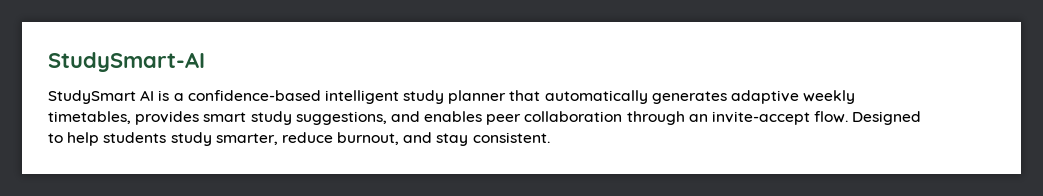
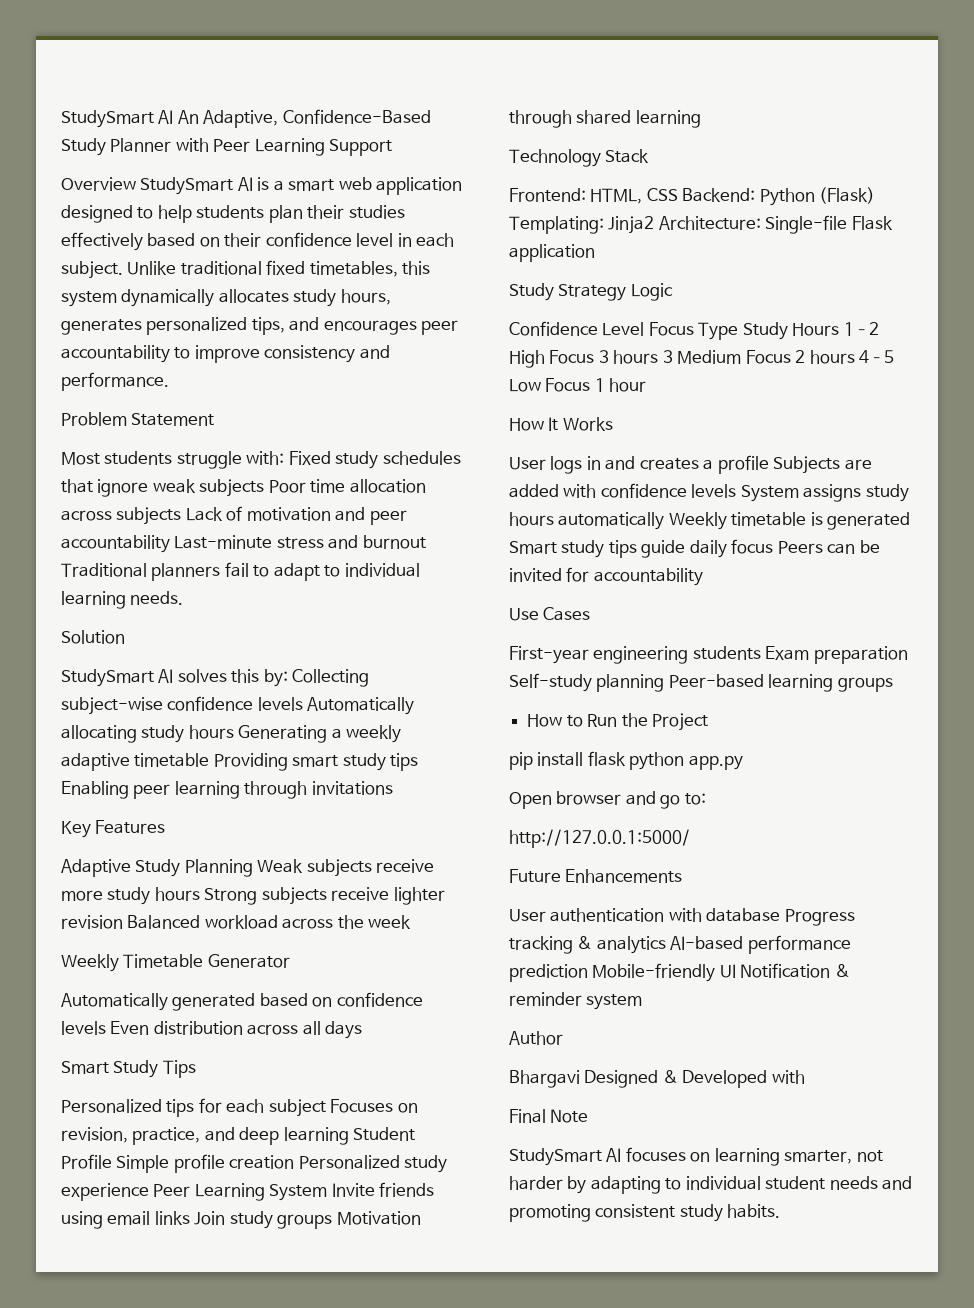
- StudySmart-AI
- StudySmart AI is a confidence-based intelligent study planner that automatically generates adaptive weekly timetables, provides smart study suggestions, and enables peer collaboration through an invite-accept flow. Designed to help students study smarter, reduce burnout, and stay consistent.
+ StudySmart AI An Adaptive, Confidence-Based Study Planner with Peer Learning Support
+ Overview StudySmart AI is a smart web application designed to help students plan their studies effectively based on their confidence level in each subject. Unlike traditional fixed timetables, this system dynamically allocates study hours, generates personalized tips, and encourages peer accountability to improve consistency and performance.
+ Problem Statement
+ Most students struggle with: Fixed study schedules that ignore weak subjects Poor time allocation across subjects Lack of motivation and peer accountability Last-minute stress and burnout Traditional planners fail to adapt to individual learning needs.
+ Solution
+ StudySmart AI solves this by: Collecting subject-wise confidence levels Automatically allocating study hours Generating a weekly adaptive timetable Providing smart study tips Enabling peer learning through invitations
+ Key Features
+ Adaptive Study Planning Weak subjects receive more study hours Strong subjects receive lighter revision Balanced workload across the week
+ Weekly Timetable Generator
+ Automatically generated based on confidence levels Even distribution across all days
+ Smart Study Tips
+ Personalized tips for each subject Focuses on revision, practice, and deep learning Student Profile Simple profile creation Personalized study experience Peer Learning System Invite friends using email links Join study groups Motivation through shared learning
+ Technology Stack
+ Frontend: HTML, CSS Backend: Python (Flask) Templating: Jinja2 Architecture: Single-file Flask application
+ Study Strategy Logic
+ Confidence Level Focus Type Study Hours 1–2 High Focus 3 hours 3 Medium Focus 2 hours 4–5 Low Focus 1 hour
+ How It Works
+ User logs in and creates a profile Subjects are added with confidence levels System assigns study hours automatically Weekly timetable is generated Smart study tips guide daily focus Peers can be invited for accountability
+ Use Cases
+ First-year engineering students Exam preparation Self-study planning Peer-based learning groups
+ How to Run the Project
+ pip install flask python app.py
+ Open browser and go to:
+ http://127.0.0.1:5000/
+ Future Enhancements
+ User authentication with database Progress tracking & analytics AI-based performance prediction Mobile-friendly UI Notification & reminder system
+ Author
+ Bhargavi Designed & Developed with
+ Final Note
+ StudySmart AI focuses on learning smarter, not harder by adapting to individual student needs and promoting consistent study habits.

